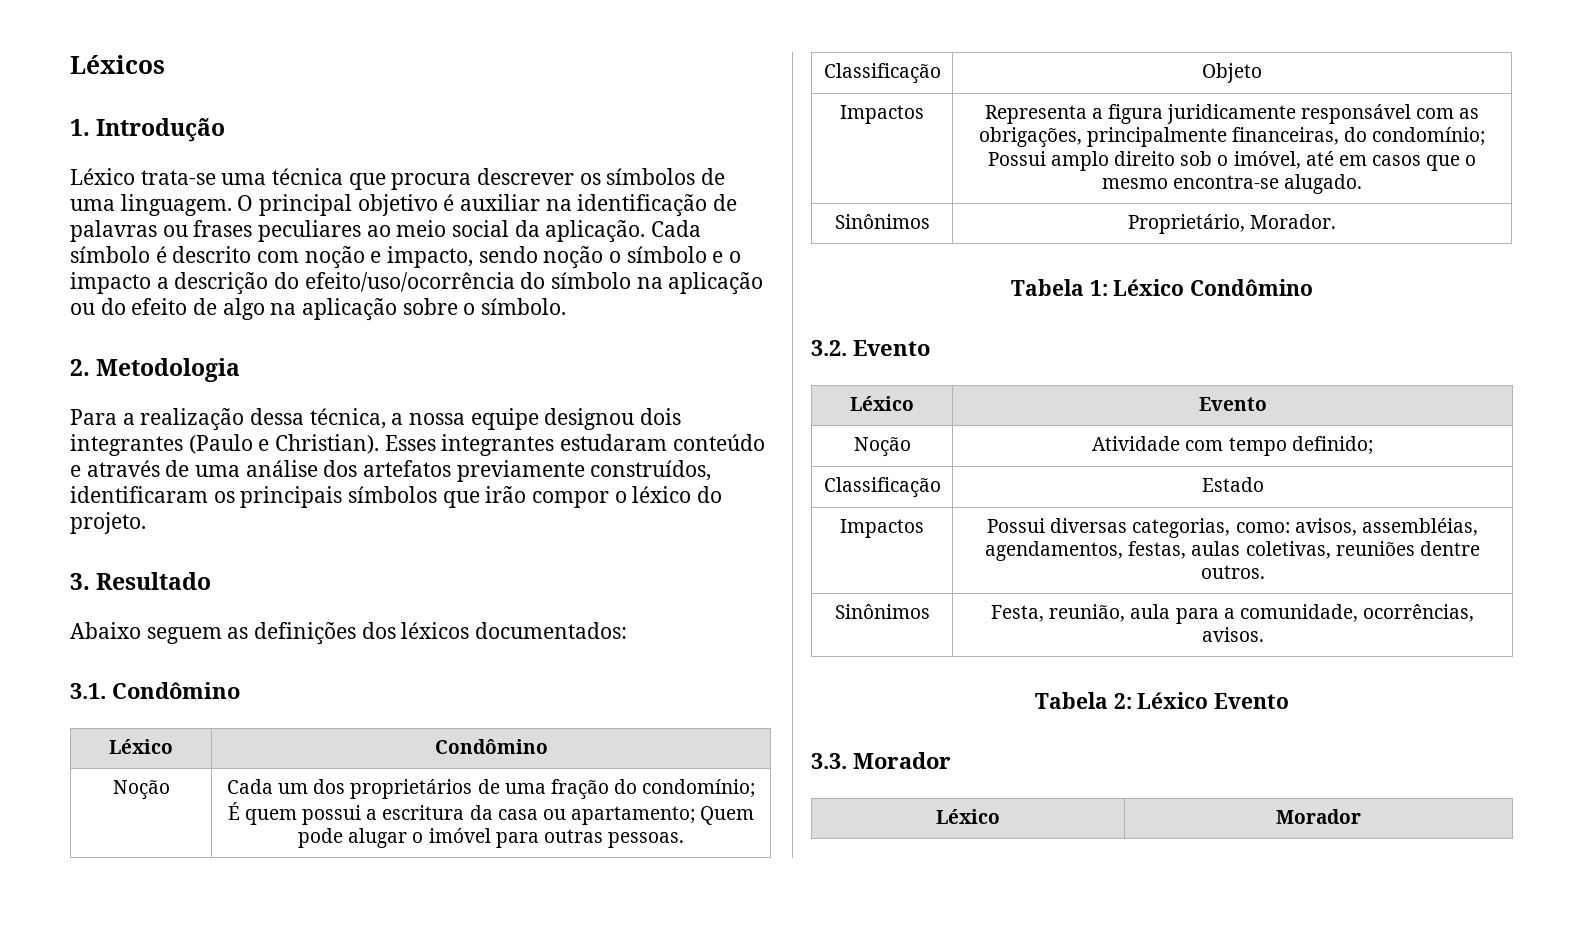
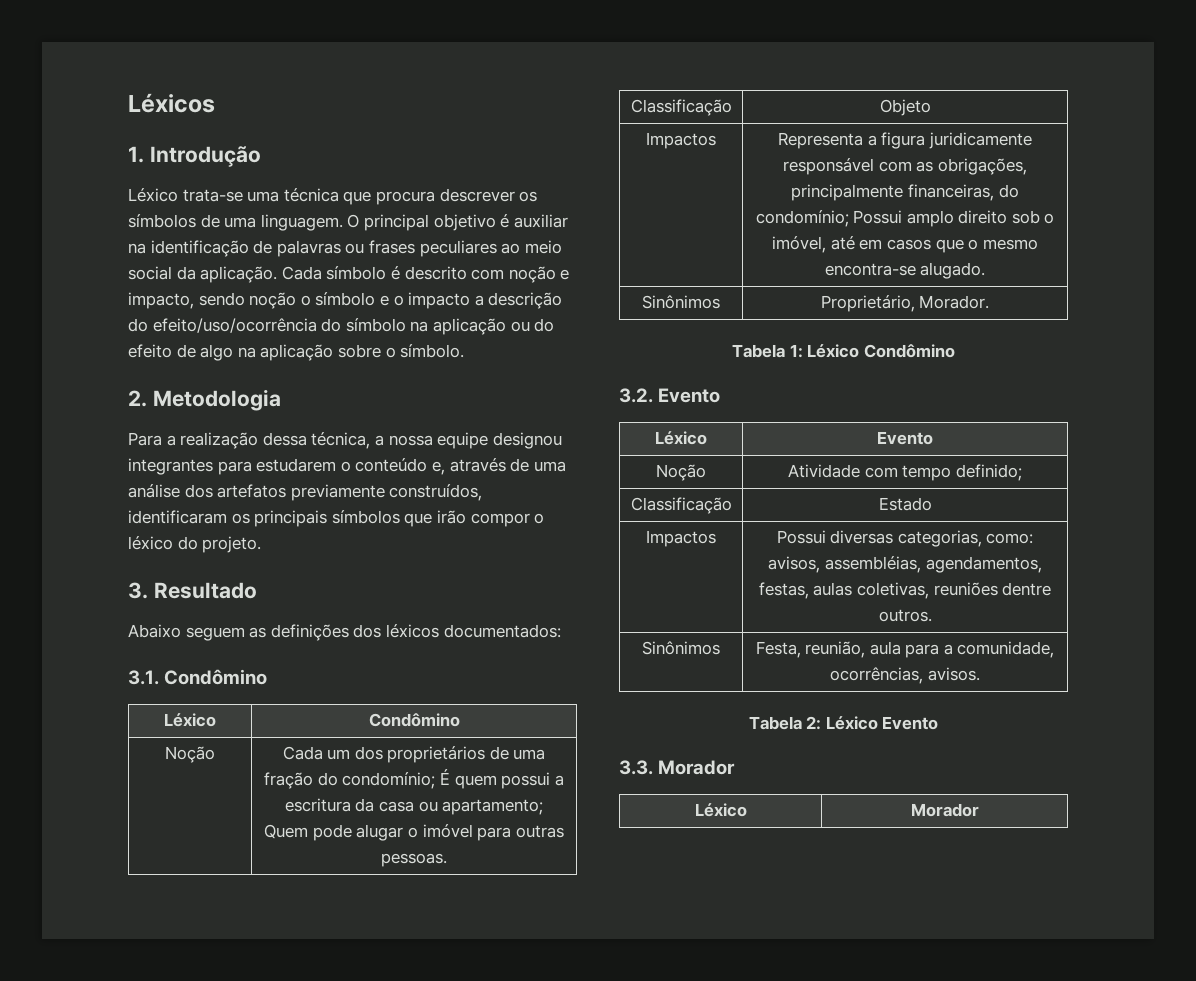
- Para a realização dessa técnica, a nossa equipe designou dois integrantes (Paulo e Christian). Esses integrantes estudaram conteúdo e através de uma análise dos artefatos previamente construídos, identificaram os principais símbolos que irão compor o léxico do projeto.
+ Para a realização dessa técnica, a nossa equipe designou integrantes para estudarem o conteúdo e, através de uma análise dos artefatos previamente construídos, identificaram os principais símbolos que irão compor o léxico do projeto.

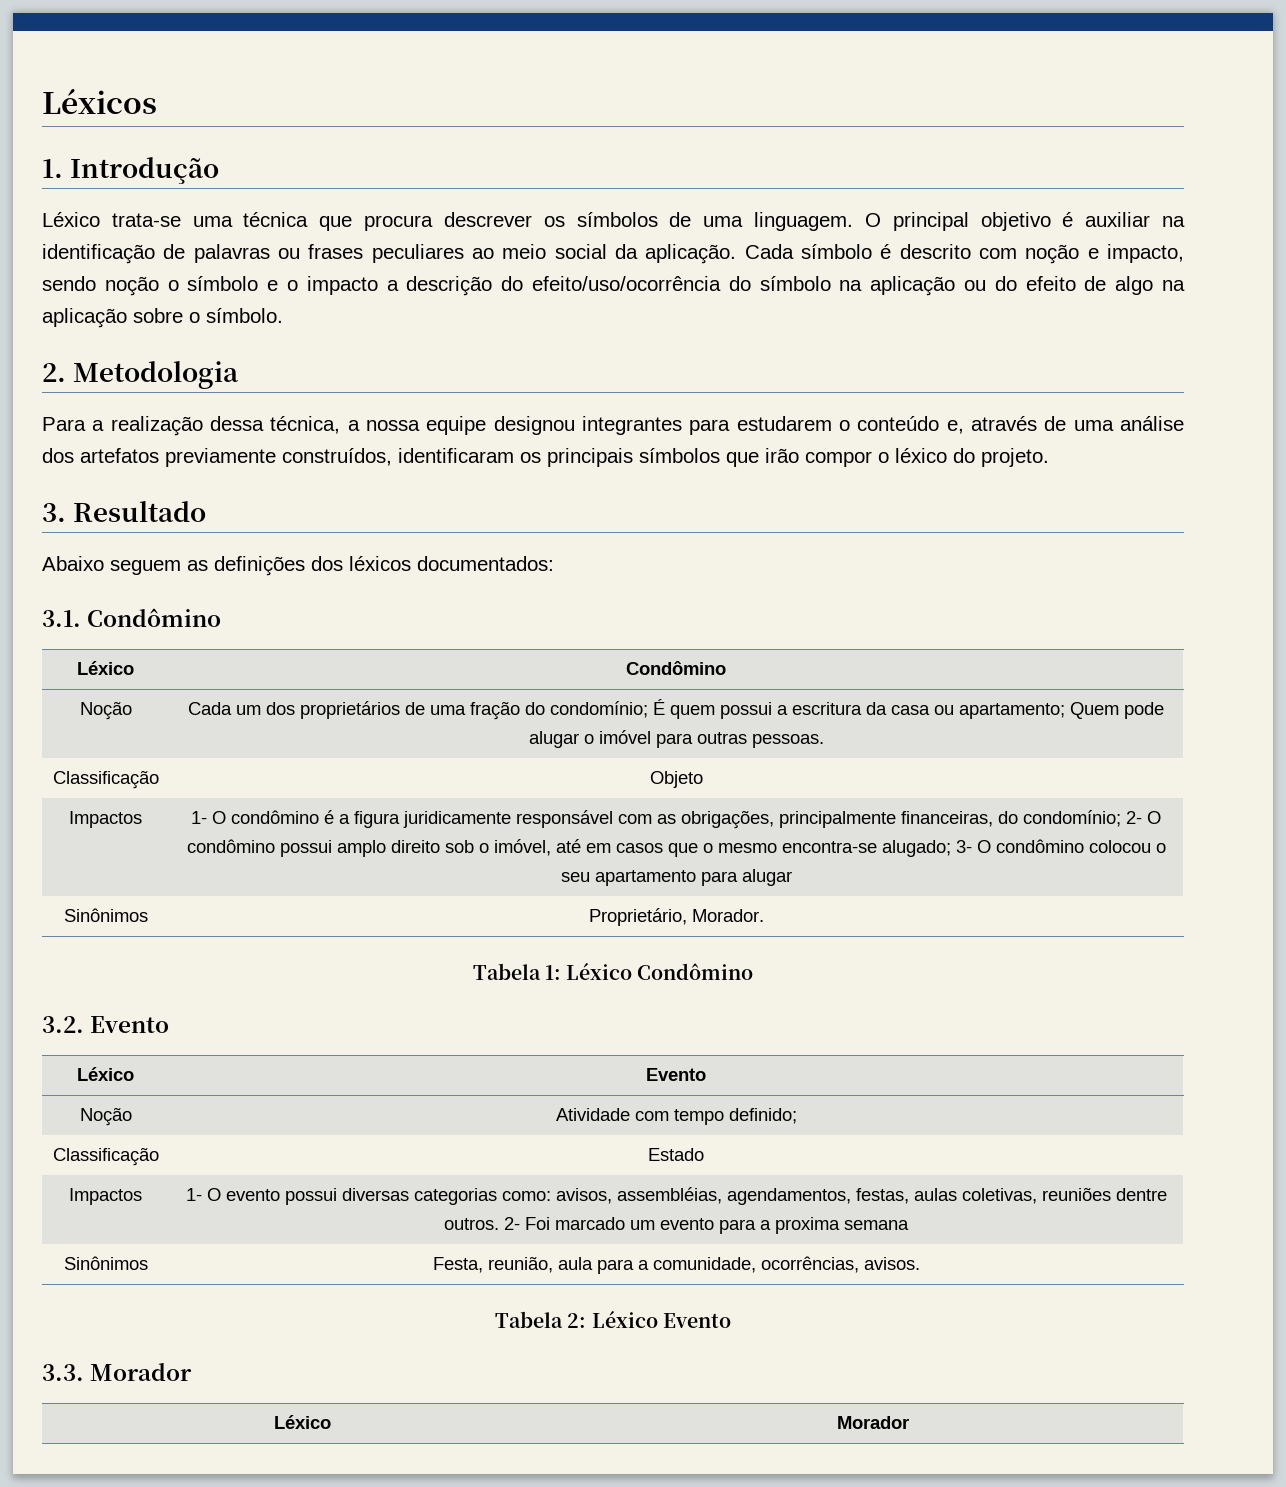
- Representa a figura juridicamente responsável com as obrigações, principalmente financeiras, do condomínio; Possui amplo direito sob o imóvel, até em casos que o mesmo encontra-se alugado.
+ 1- O condômino é a figura juridicamente responsável com as obrigações, principalmente financeiras, do condomínio; 2- O condômino possui amplo direito sob o imóvel, até em casos que o mesmo encontra-se alugado; 3- O condômino colocou o seu apartamento para alugar
- Impactos | Possui diversas categorias, como: avisos, assembléias, agendamentos, festas, aulas coletivas, reuniões dentre outros.
+ Impactos | 1- O evento possui diversas categorias como: avisos, assembléias, agendamentos, festas, aulas coletivas, reuniões dentre outros. 2- Foi marcado um evento para a proxima semana

